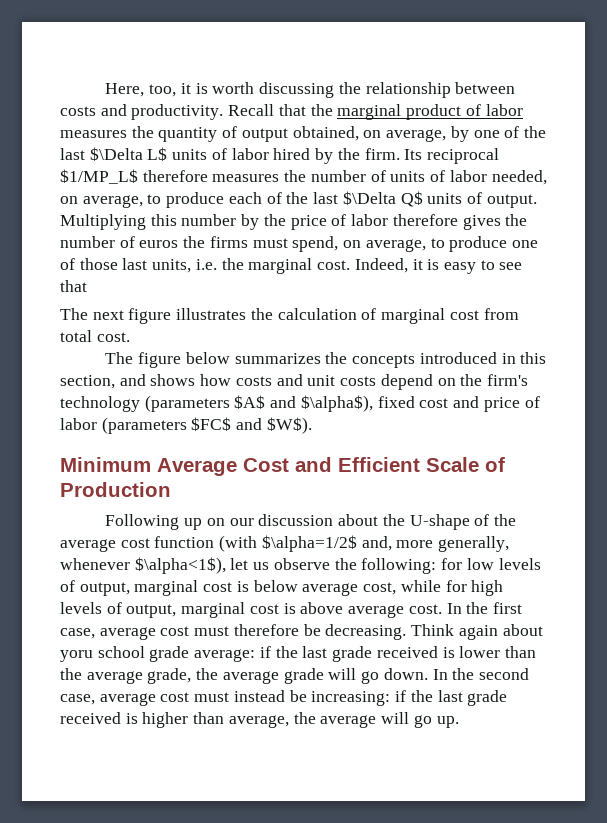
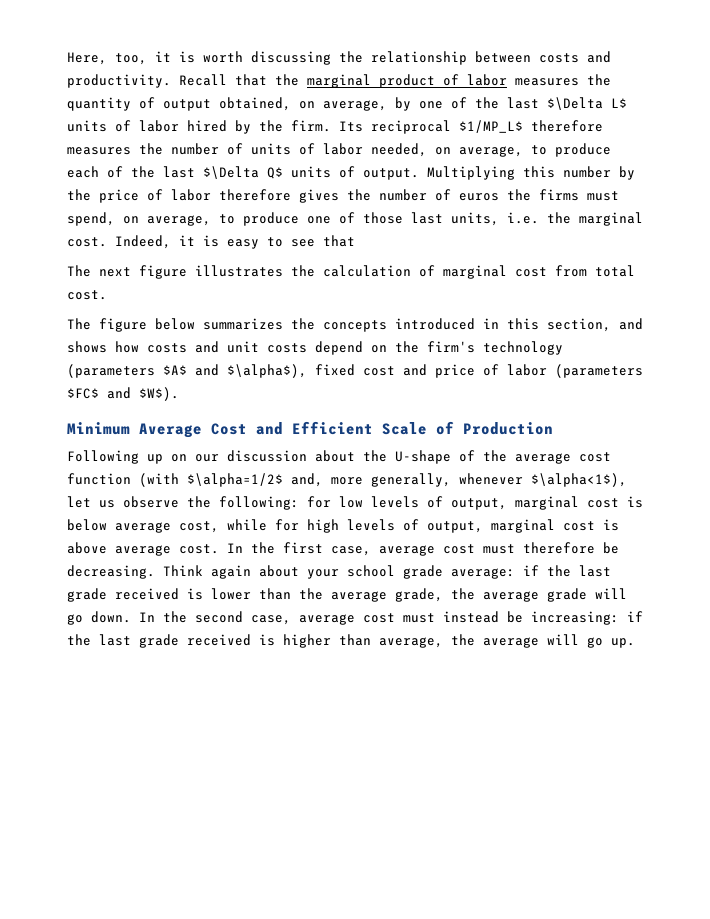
- Think again about yoru school grade average: if the last grade received is lower than the average grade, the average grade will go down.
+ Think again about your school grade average: if the last grade received is lower than the average grade, the average grade will go down.

